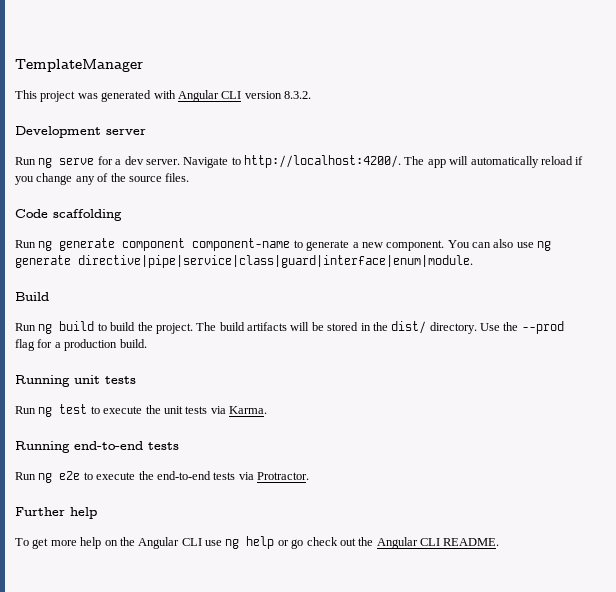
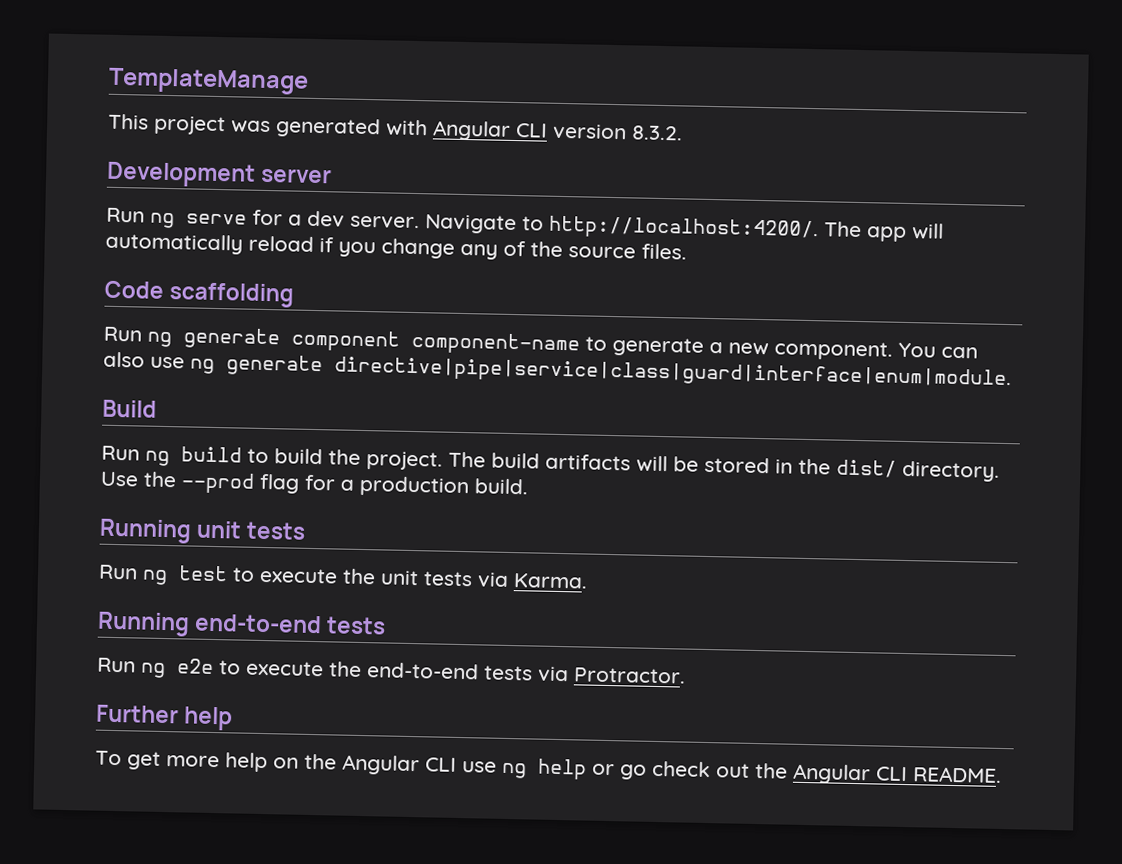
- TemplateManager
+ TemplateManage

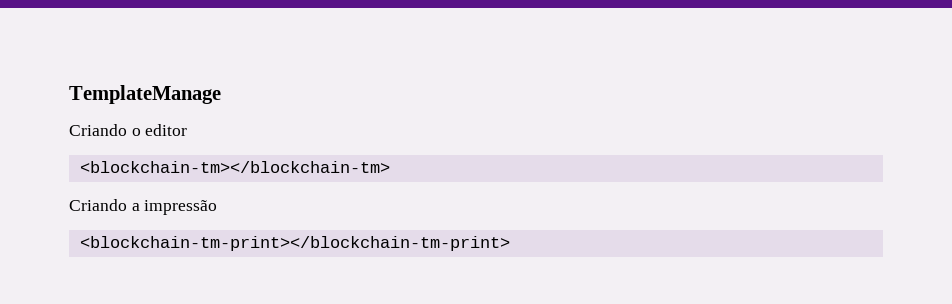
- This project was generated with Angular CLI version 8.3.2.
- Development server
- Run ng serve for a dev server. Navigate to http://localhost:4200/. The app will automatically reload if you change any of the source files.
- Code scaffolding
- Run ng generate component component-name to generate a new component. You can also use ng generate directive|pipe|service|class|guard|interface|enum|module.
- Build
- Run ng build to build the project. The build artifacts will be stored in the dist/ directory. Use the --prod flag for a production build.
- Running unit tests
- Run ng test to execute the unit tests via Karma.
- Running end-to-end tests
- Run ng e2e to execute the end-to-end tests via Protractor.
- Further help
- To get more help on the Angular CLI use ng help or go check out the Angular CLI README.
+ Criando o editor
+ <blockchain-tm></blockchain-tm>
+ Criando a impressão
+ <blockchain-tm-print></blockchain-tm-print>

